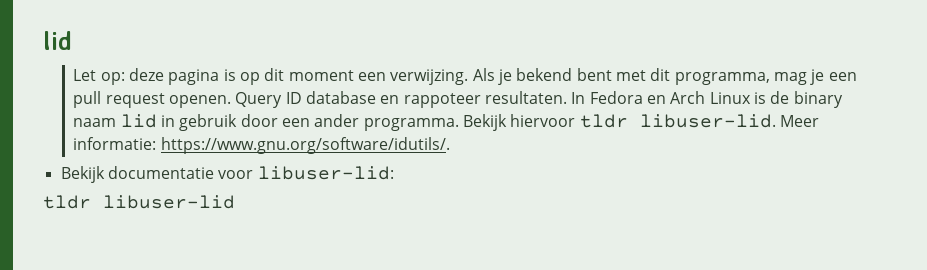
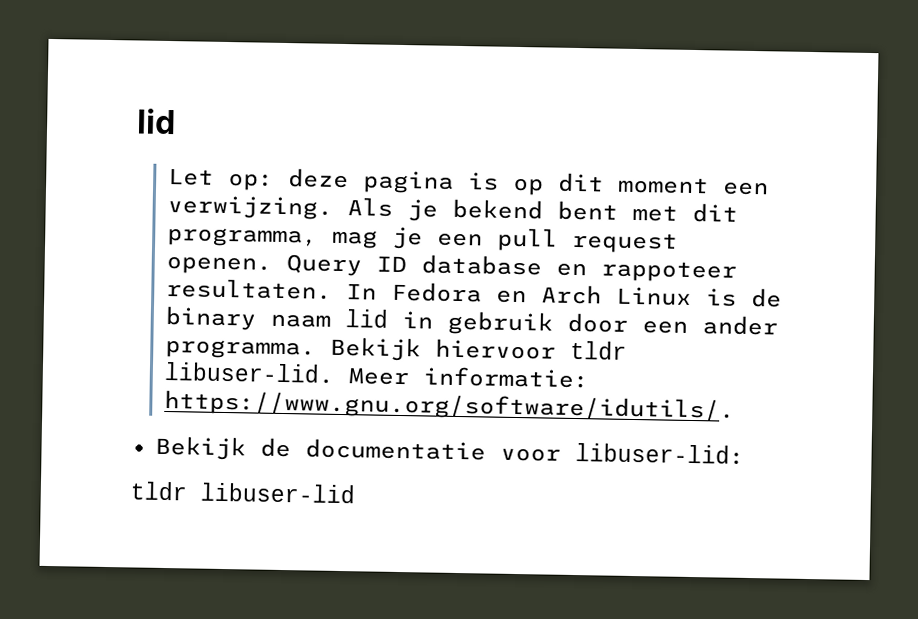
- Bekijk documentatie voor libuser-lid:
+ Bekijk de documentatie voor libuser-lid:

